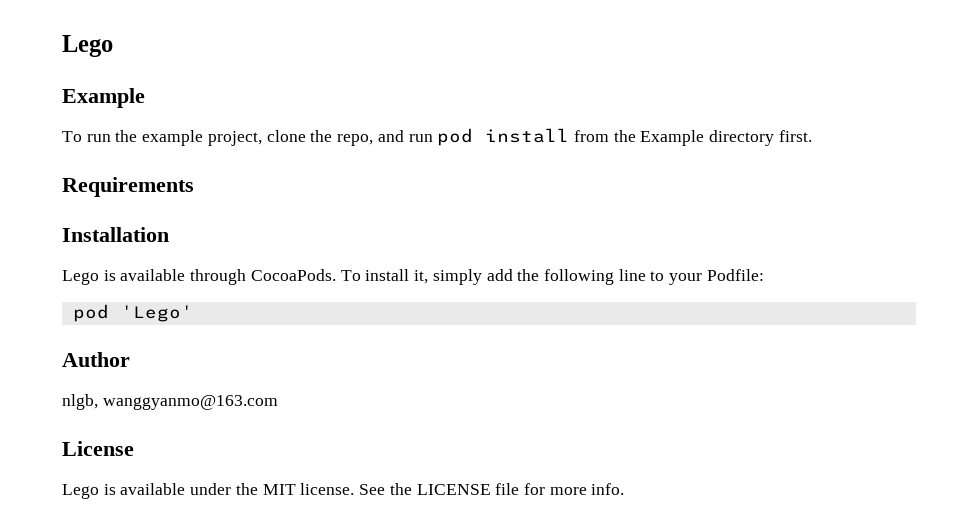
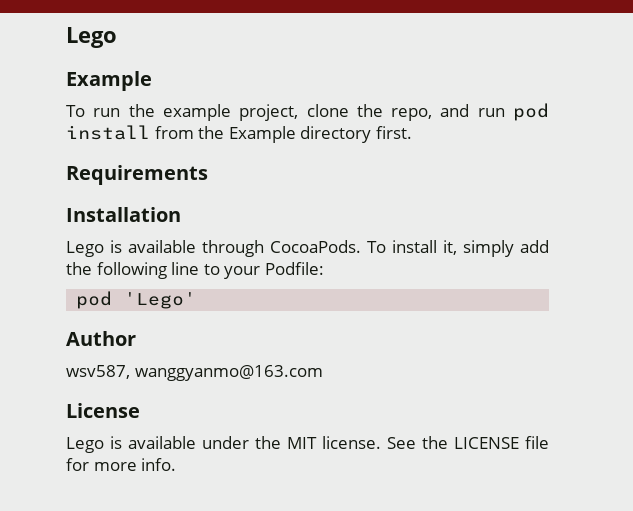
- nlgb, wanggyanmo@163.com
+ wsv587, wanggyanmo@163.com

